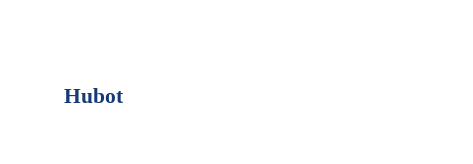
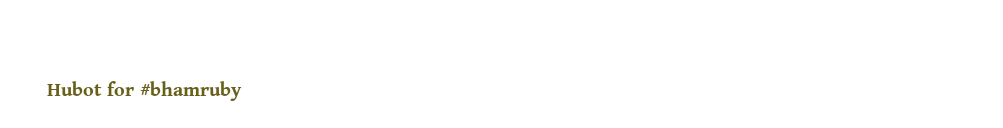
- Hubot
+ Hubot for #bhamruby

